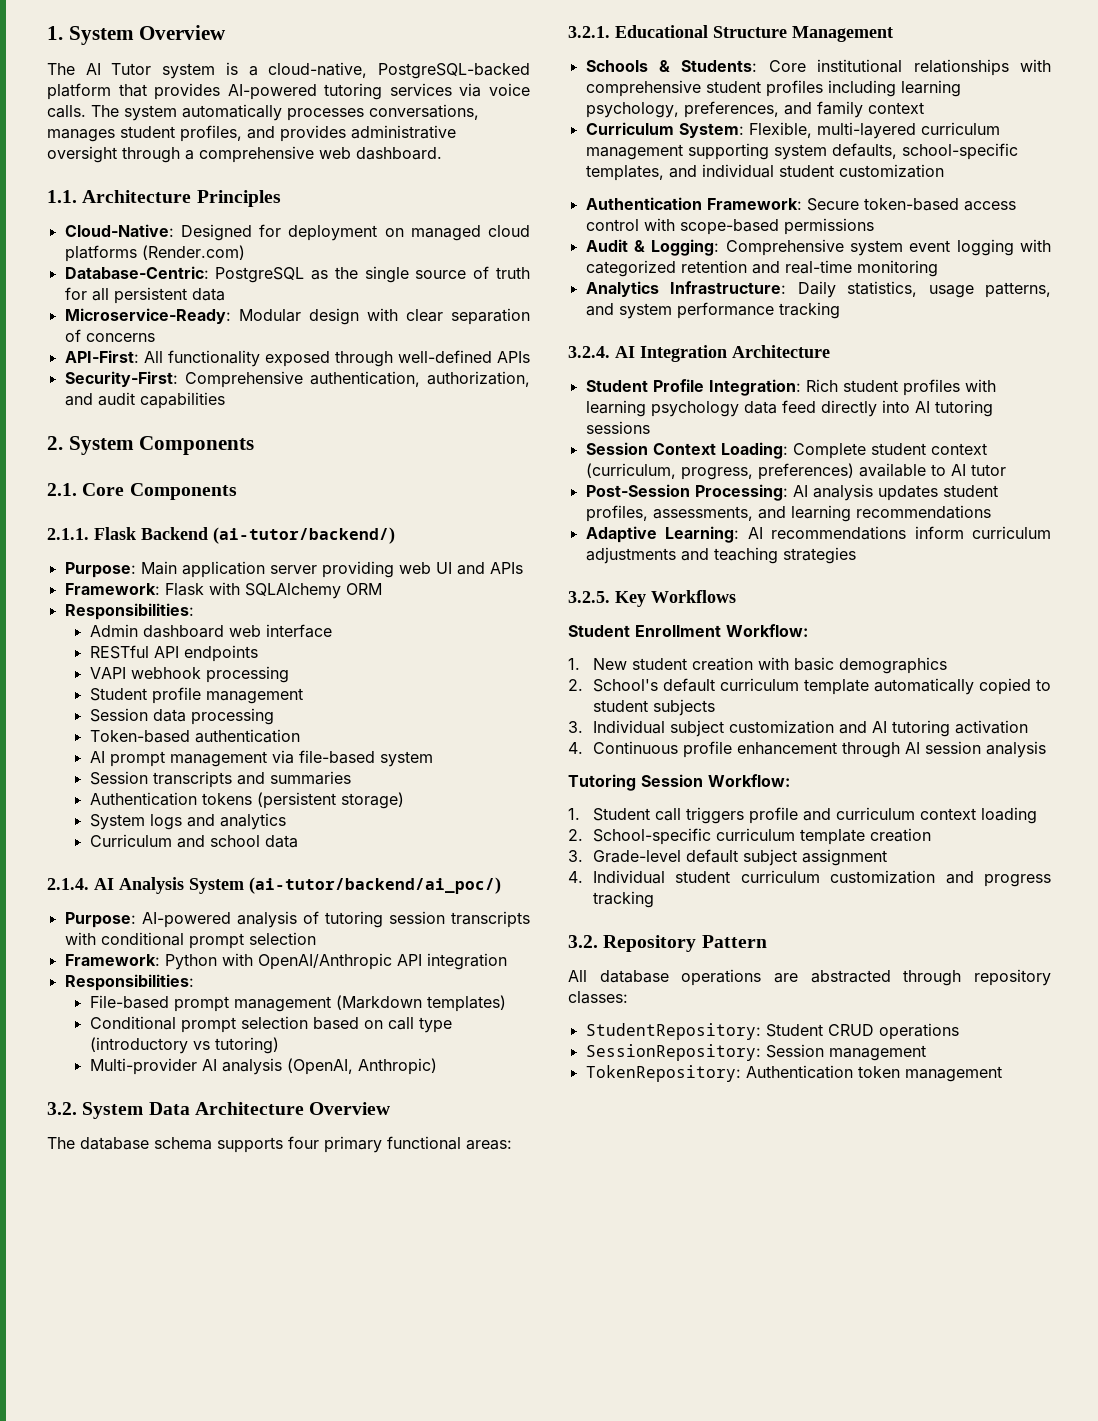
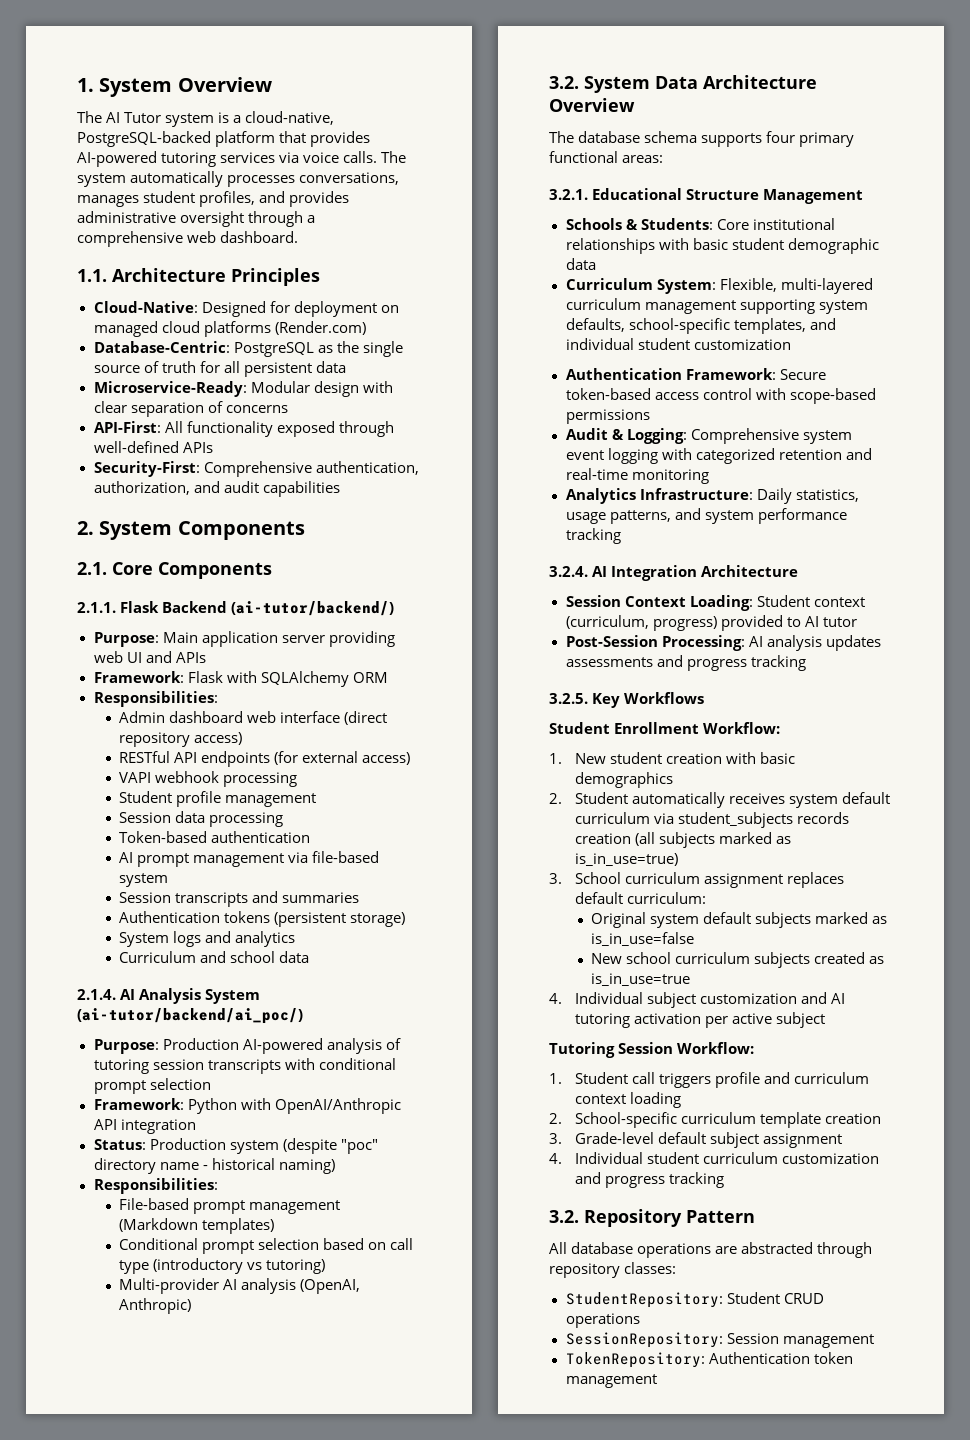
- Admin dashboard web interface
+ Admin dashboard web interface (direct repository access)
- RESTful API endpoints
+ RESTful API endpoints (for external access)
- Purpose: AI-powered analysis of tutoring session transcripts with conditional prompt selection
+ Purpose: Production AI-powered analysis of tutoring session transcripts with conditional prompt selection
+ Status: Production system (despite "poc" directory name - historical naming)
- Schools & Students: Core institutional relationships with comprehensive student profiles including learning psychology, preferences, and family context
+ Schools & Students: Core institutional relationships with basic student demographic data
- Student Profile Integration: Rich student profiles with learning psychology data feed directly into AI tutoring sessions
- Session Context Loading: Complete student context (curriculum, progress, preferences) available to AI tutor
+ Session Context Loading: Student context (curriculum, progress) provided to AI tutor
- Post-Session Processing: AI analysis updates student profiles, assessments, and learning recommendations
- Adaptive Learning: AI recommendations inform curriculum adjustments and teaching strategies
+ Post-Session Processing: AI analysis updates assessments and progress tracking
- 2. School's default curriculum template automatically copied to student subjects
- 3. Individual subject customization and AI tutoring activation
- 4. Continuous profile enhancement through AI session analysis
+ 2. Student automatically receives system default curriculum via student_subjects records creation (all subjects marked as is_in_use=true)
+ 3. School curriculum assignment replaces default curriculum:
+ Original system default subjects marked as is_in_use=false
+ New school curriculum subjects created as is_in_use=true
+ 4. Individual subject customization and AI tutoring activation per active subject

